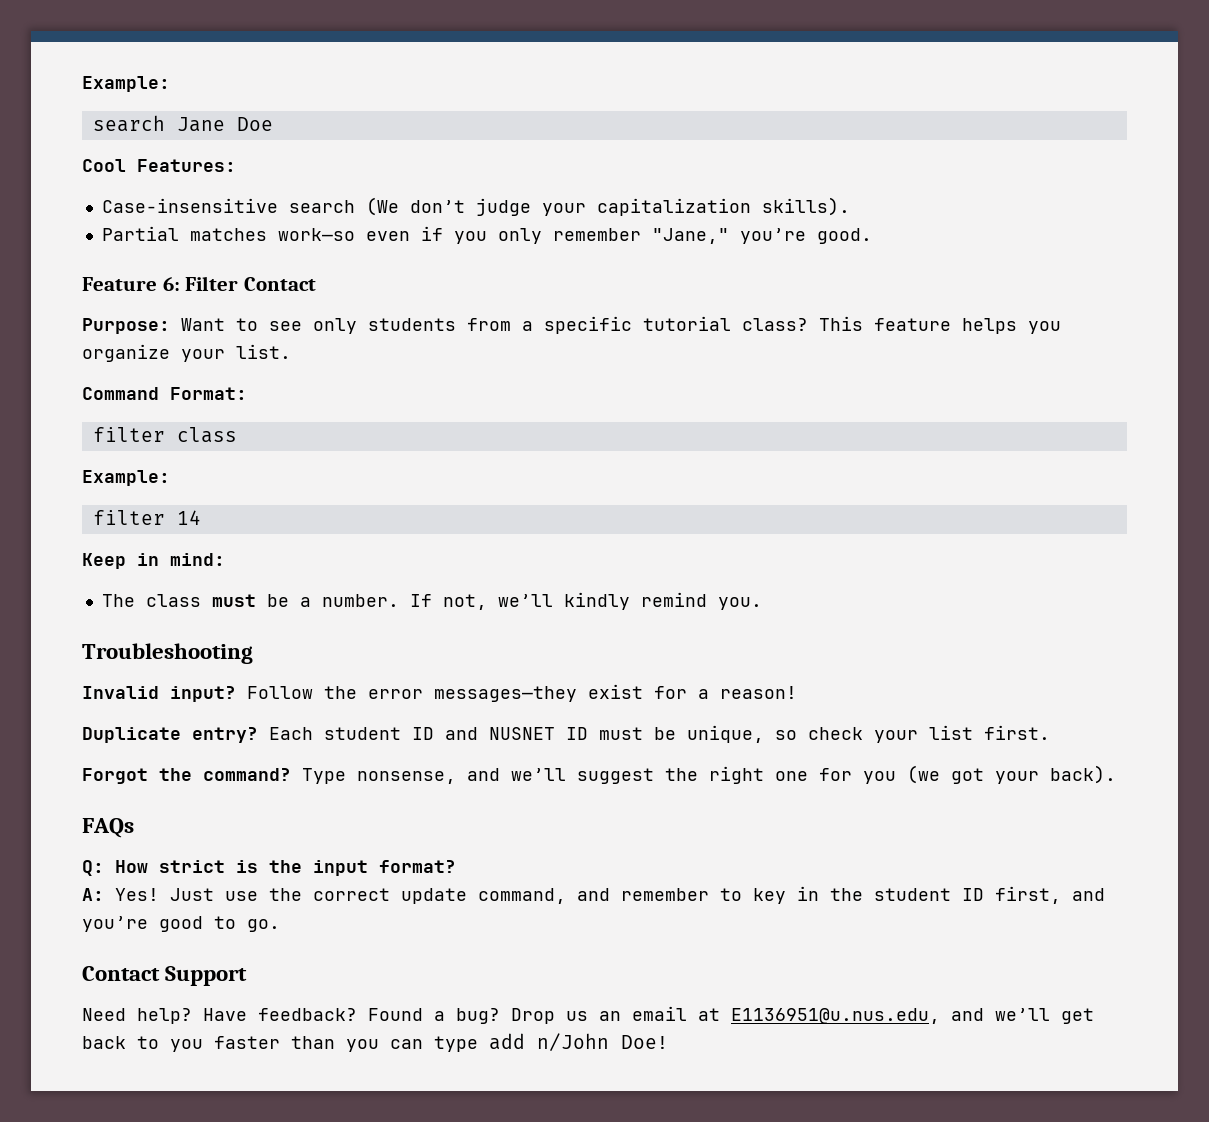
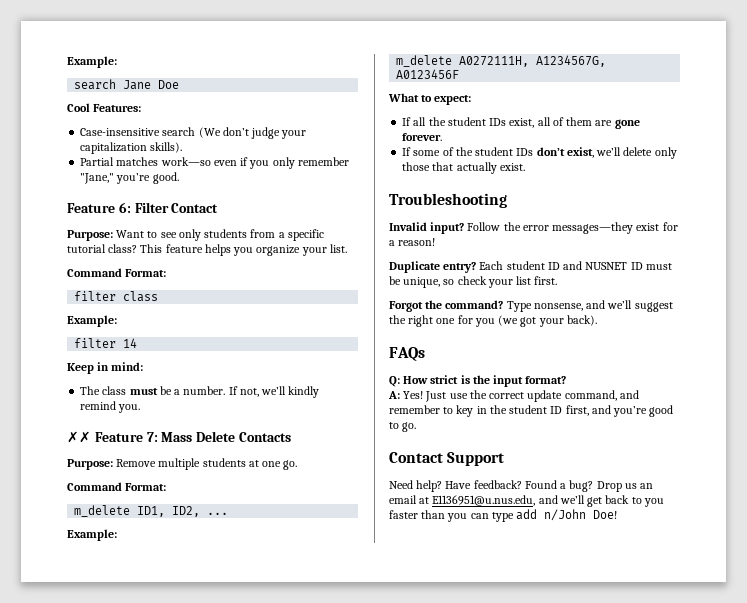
+ ✗✗ Feature 7: Mass Delete Contacts
+ Purpose: Remove multiple students at one go.
+ Command Format:
+ m_delete ID1, ID2, ...
+ Example:
+ m_delete A0272111H, A1234567G, A0123456F
+ What to expect:
+ If all the student IDs exist, all of them are gone forever.
+ If some of the student IDs don’t exist, we’ll delete only those that actually exist.

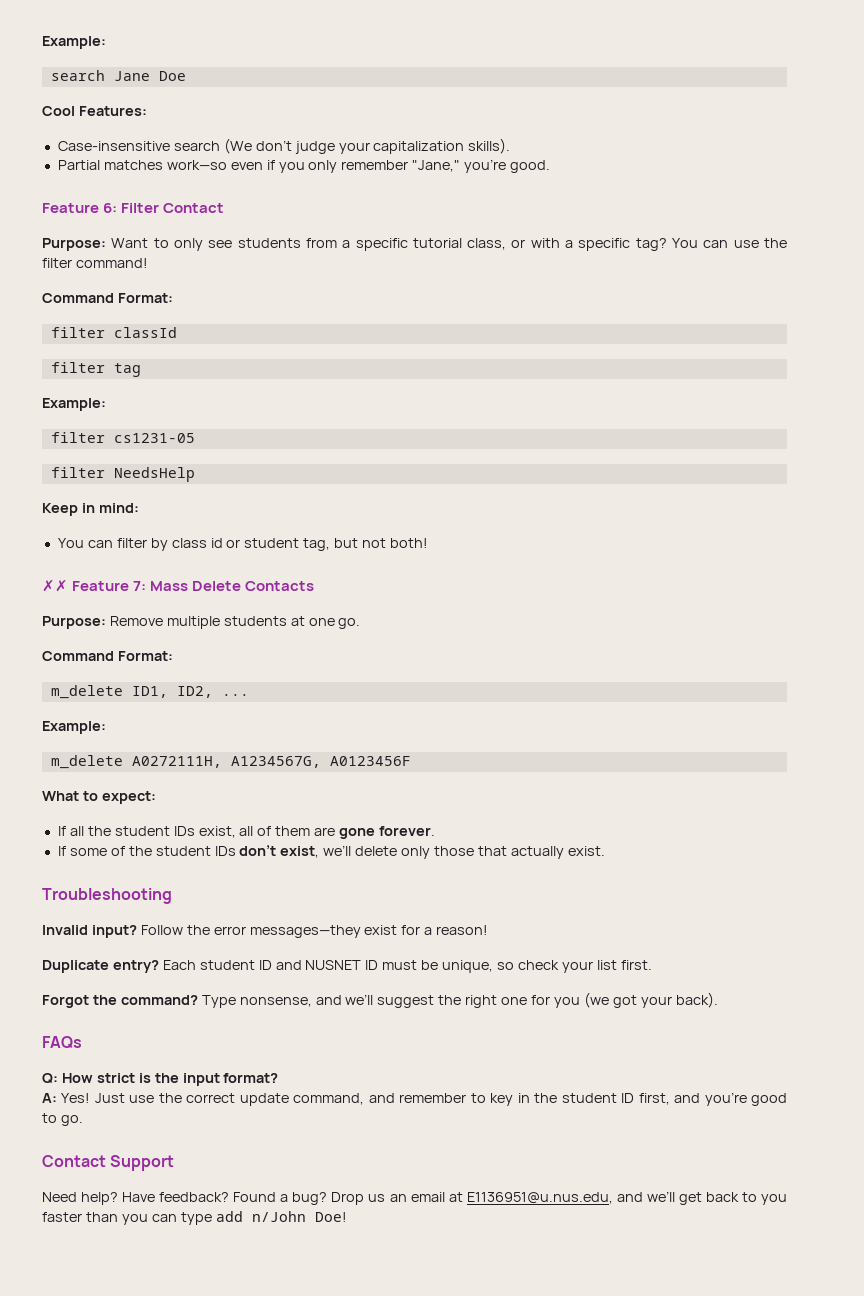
- Purpose: Want to see only students from a specific tutorial class? This feature helps you organize your list.
+ Purpose: Want to only see students from a specific tutorial class, or with a specific tag? You can use the filter command!
- filter class
+ filter classId
+ filter tag
- filter 14
+ filter cs1231-05
+ filter NeedsHelp
- The class must be a number. If not, we’ll kindly remind you.
+ You can filter by class id or student tag, but not both!

